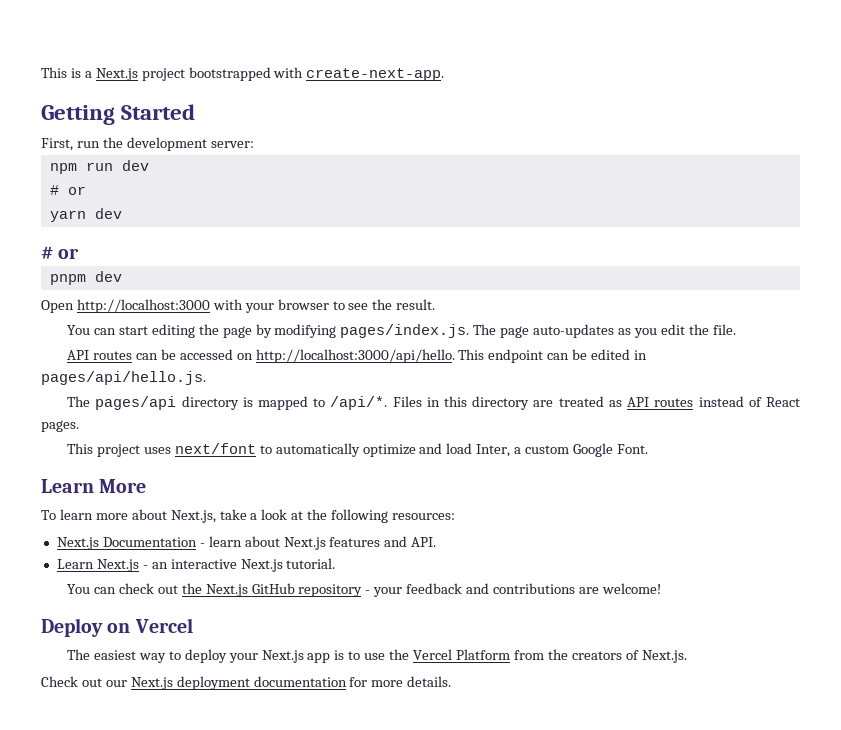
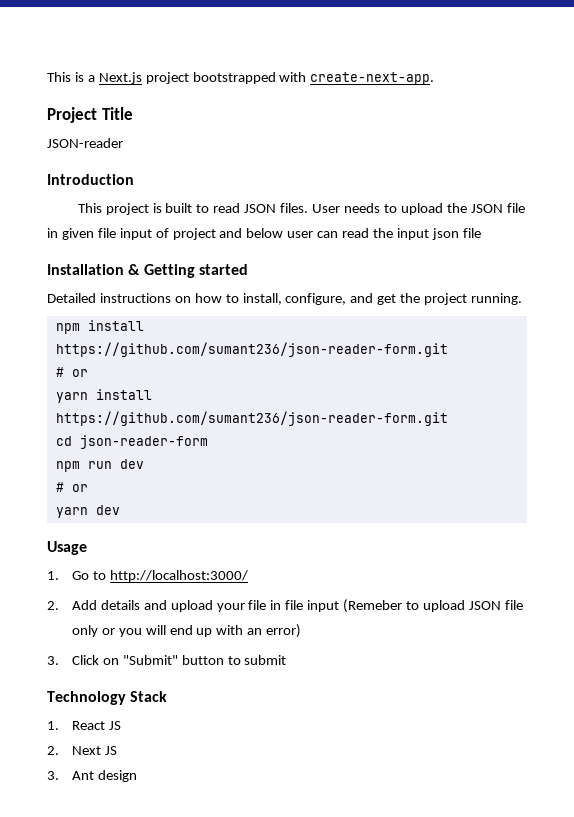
- Getting Started
- First, run the development server:
+ Project Title
+ JSON-reader
+ Introduction
+ This project is built to read JSON files. User needs to upload the JSON file in given file input of project and below user can read the input json file
+ Installation & Getting started
+ Detailed instructions on how to install, configure, and get the project running.
+ npm install https://github.com/sumant236/json-reader-form.git
+ # or
+ yarn install https://github.com/sumant236/json-reader-form.git
+ cd json-reader-form
  yarn dev
- # or
- pnpm dev
- Open http://localhost:3000 with your browser to see the result.
- You can start editing the page by modifying pages/index.js. The page auto-updates as you edit the file.
- API routes can be accessed on http://localhost:3000/api/hello. This endpoint can be edited in pages/api/hello.js.
- The pages/api directory is mapped to /api/*. Files in this directory are treated as API routes instead of React pages.
- This project uses next/font to automatically optimize and load Inter, a custom Google Font.
- Learn More
- To learn more about Next.js, take a look at the following resources:
- Next.js Documentation - learn about Next.js features and API.
- Learn Next.js - an interactive Next.js tutorial.
- You can check out the Next.js GitHub repository - your feedback and contributions are welcome!
- Deploy on Vercel
- The easiest way to deploy your Next.js app is to use the Vercel Platform from the creators of Next.js.
- Check out our Next.js deployment documentation for more details.
+ Usage
+ 1. Go to http://localhost:3000/
+ 2. Add details and upload your file in file input (Remeber to upload JSON file only or you will end up with an error)
+ 3. Click on "Submit" button to submit
+ Technology Stack
+ 1. React JS
+ 2. Next JS
+ 3. Ant design

